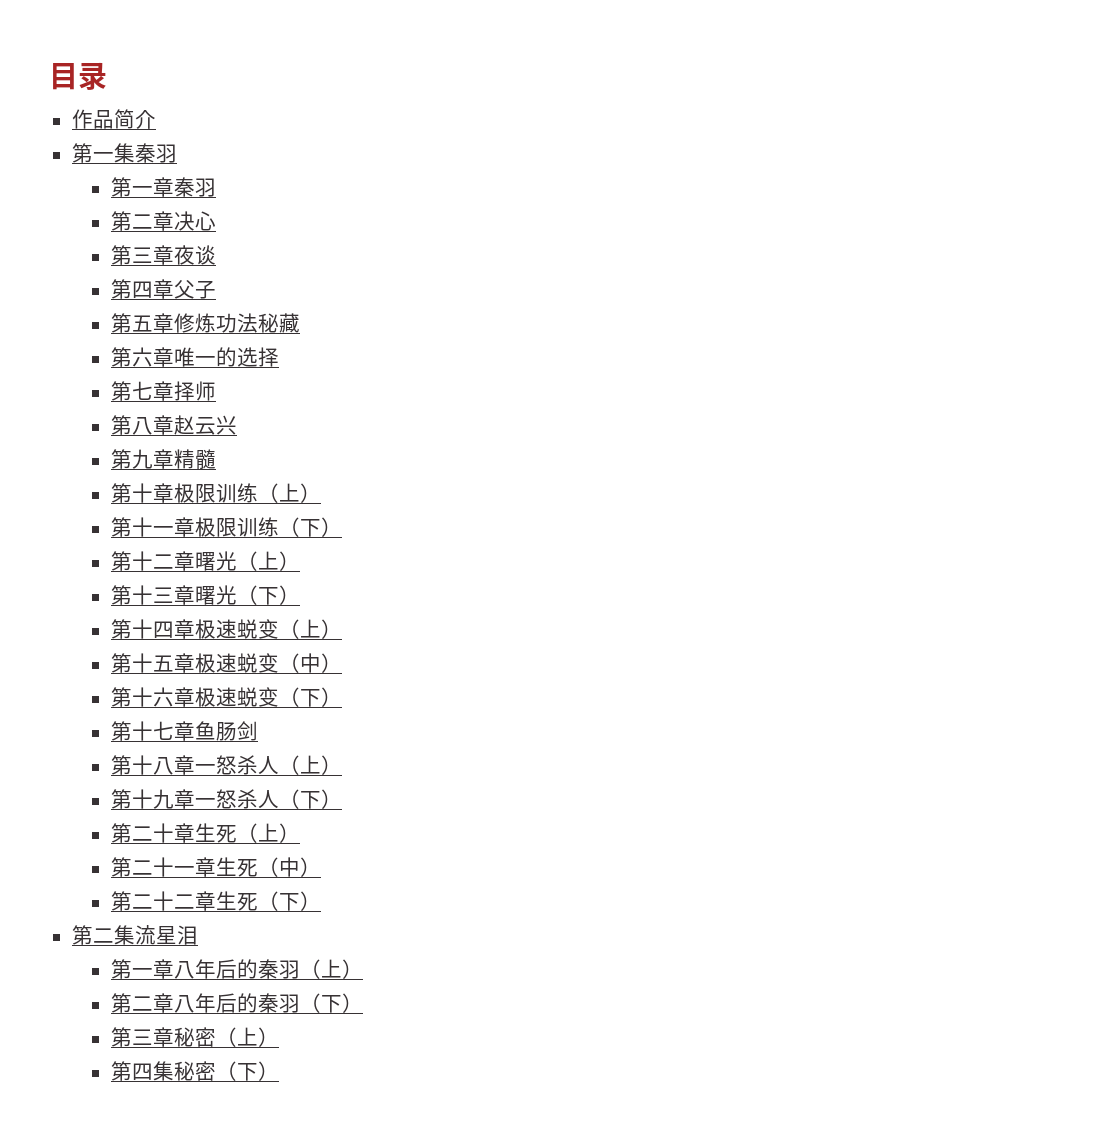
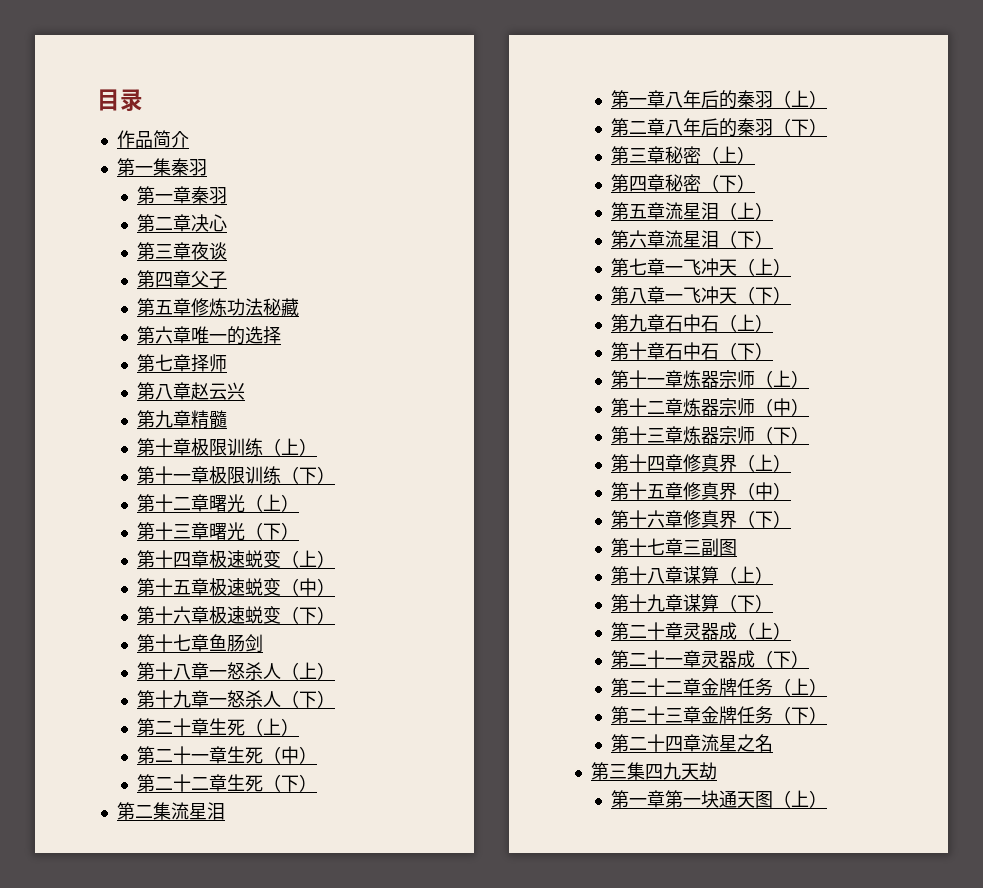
- 第四集秘密（下）
+ 第四章秘密（下）
+ 第五章流星泪（上）
+ 第六章流星泪（下）
+ 第七章一飞冲天（上）
+ 第八章一飞冲天（下）
+ 第九章石中石（上）
+ 第十章石中石（下）
+ 第十一章炼器宗师（上）
+ 第十二章炼器宗师（中）
+ 第十三章炼器宗师（下）
+ 第十四章修真界（上）
+ 第十五章修真界（中）
+ 第十六章修真界（下）
+ 第十七章三副图
+ 第十八章谋算（上）
+ 第十九章谋算（下）
+ 第二十章灵器成（上）
+ 第二十一章灵器成（下）
+ 第二十二章金牌任务（上）
+ 第二十三章金牌任务（下）
+ 第二十四章流星之名
+ 第三集四九天劫
+ 第一章第一块通天图（上）

